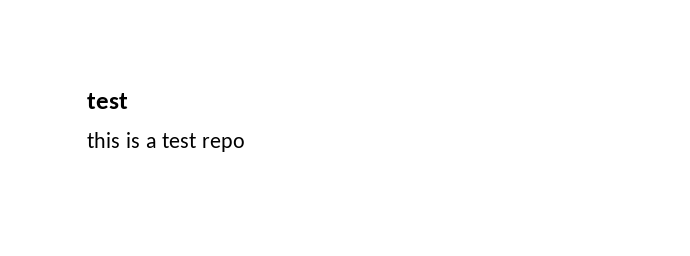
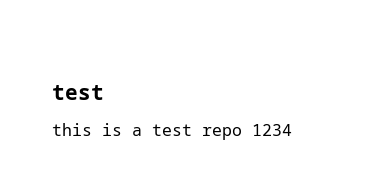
- this is a test repo
+ this is a test repo 1234

